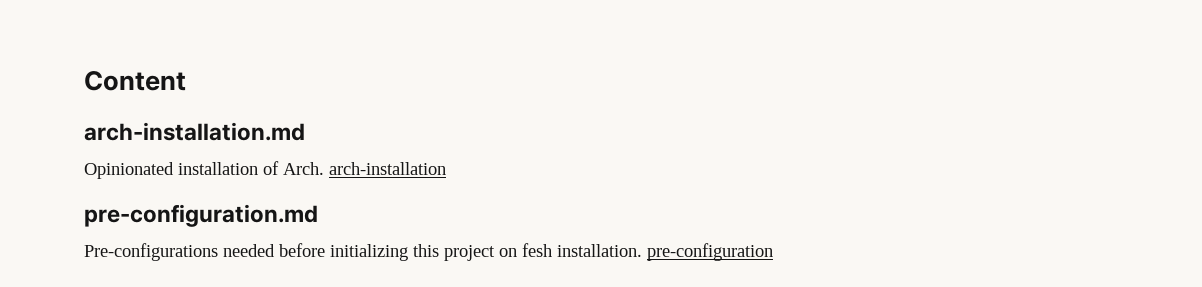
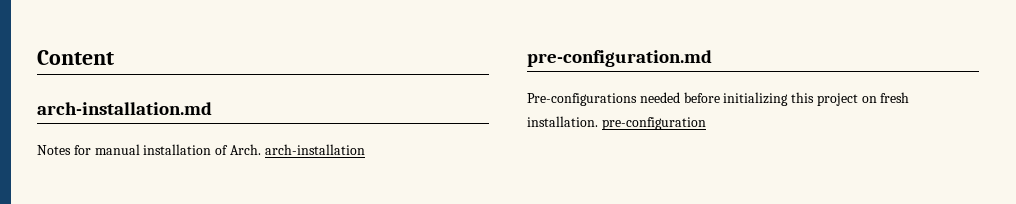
- Opinionated installation of Arch. arch-installation
+ Notes for manual installation of Arch. arch-installation
- Pre-configurations needed before initializing this project on fesh installation. pre-configuration
+ Pre-configurations needed before initializing this project on fresh installation. pre-configuration

